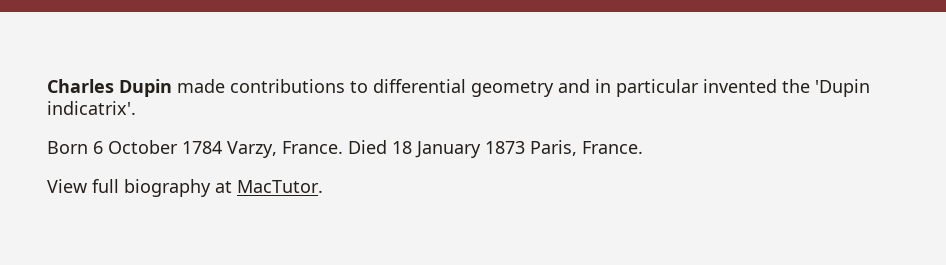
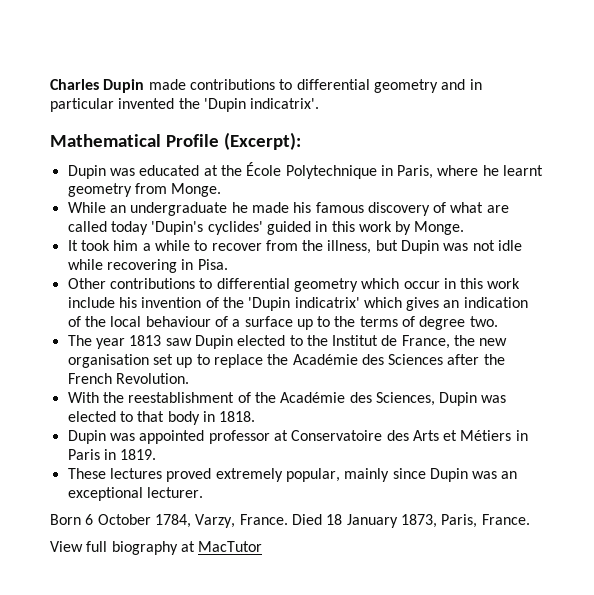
+ Mathematical Profile (Excerpt):
+ Dupin was educated at the École Polytechnique in Paris, where he learnt geometry from Monge.
+ While an undergraduate he made his famous discovery of what are called today 'Dupin's cyclides' guided in this work by Monge.
+ It took him a while to recover from the illness, but Dupin was not idle while recovering in Pisa.
+ Other contributions to differential geometry which occur in this work include his invention of the 'Dupin indicatrix' which gives an indication of the local behaviour of a surface up to the terms of degree two.
+ The year 1813 saw Dupin elected to the Institut de France, the new organisation set up to replace the Académie des Sciences after the French Revolution.
+ With the reestablishment of the Académie des Sciences, Dupin was elected to that body in 1818.
+ Dupin was appointed professor at Conservatoire des Arts et Métiers in Paris in 1819.
+ These lectures proved extremely popular, mainly since Dupin was an exceptional lecturer.
- Born 6 October 1784 Varzy, France.
+ Born 6 October 1784, Varzy, France.
- Died 18 January 1873 Paris, France.
+ Died 18 January 1873, Paris, France.
- View full biography at MacTutor.
+ View full biography at MacTutor

